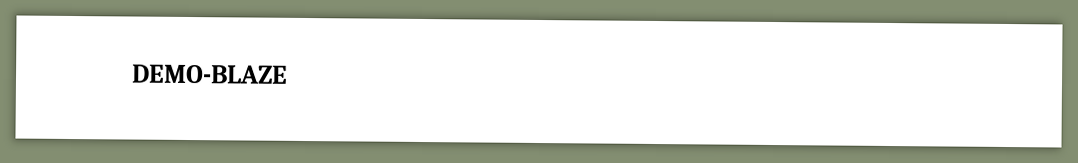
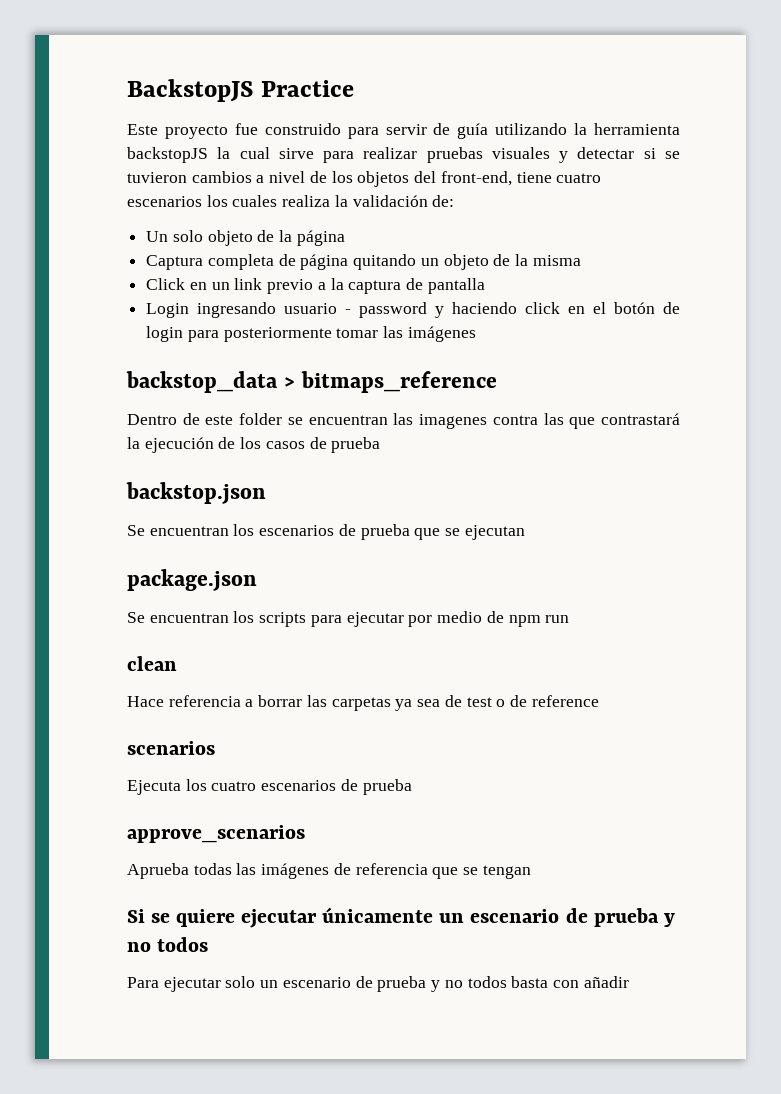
- DEMO-BLAZE
+ BackstopJS Practice
+ Este proyecto fue construido para servir de guía utilizando la herramienta backstopJS la cual sirve para realizar pruebas visuales y detectar si se tuvieron cambios a nivel de los objetos del front-end, tiene cuatro escenarios los cuales realiza la validación de:
+ Un solo objeto de la página
+ Captura completa de página quitando un objeto de la misma
+ Click en un link previo a la captura de pantalla
+ Login ingresando usuario - password y haciendo click en el botón de login para posteriormente tomar las imágenes
+ backstop_data > bitmaps_reference
+ Dentro de este folder se encuentran las imagenes contra las que contrastará la ejecución de los casos de prueba
+ backstop.json
+ Se encuentran los escenarios de prueba que se ejecutan
+ package.json
+ Se encuentran los scripts para ejecutar por medio de npm run
+ clean
+ Hace referencia a borrar las carpetas ya sea de test o de reference
+ scenarios
+ Ejecuta los cuatro escenarios de prueba
+ approve_scenarios
+ Aprueba todas las imágenes de referencia que se tengan
+ Si se quiere ejecutar únicamente un escenario de prueba y no todos
+ Para ejecutar solo un escenario de prueba y no todos basta con añadir

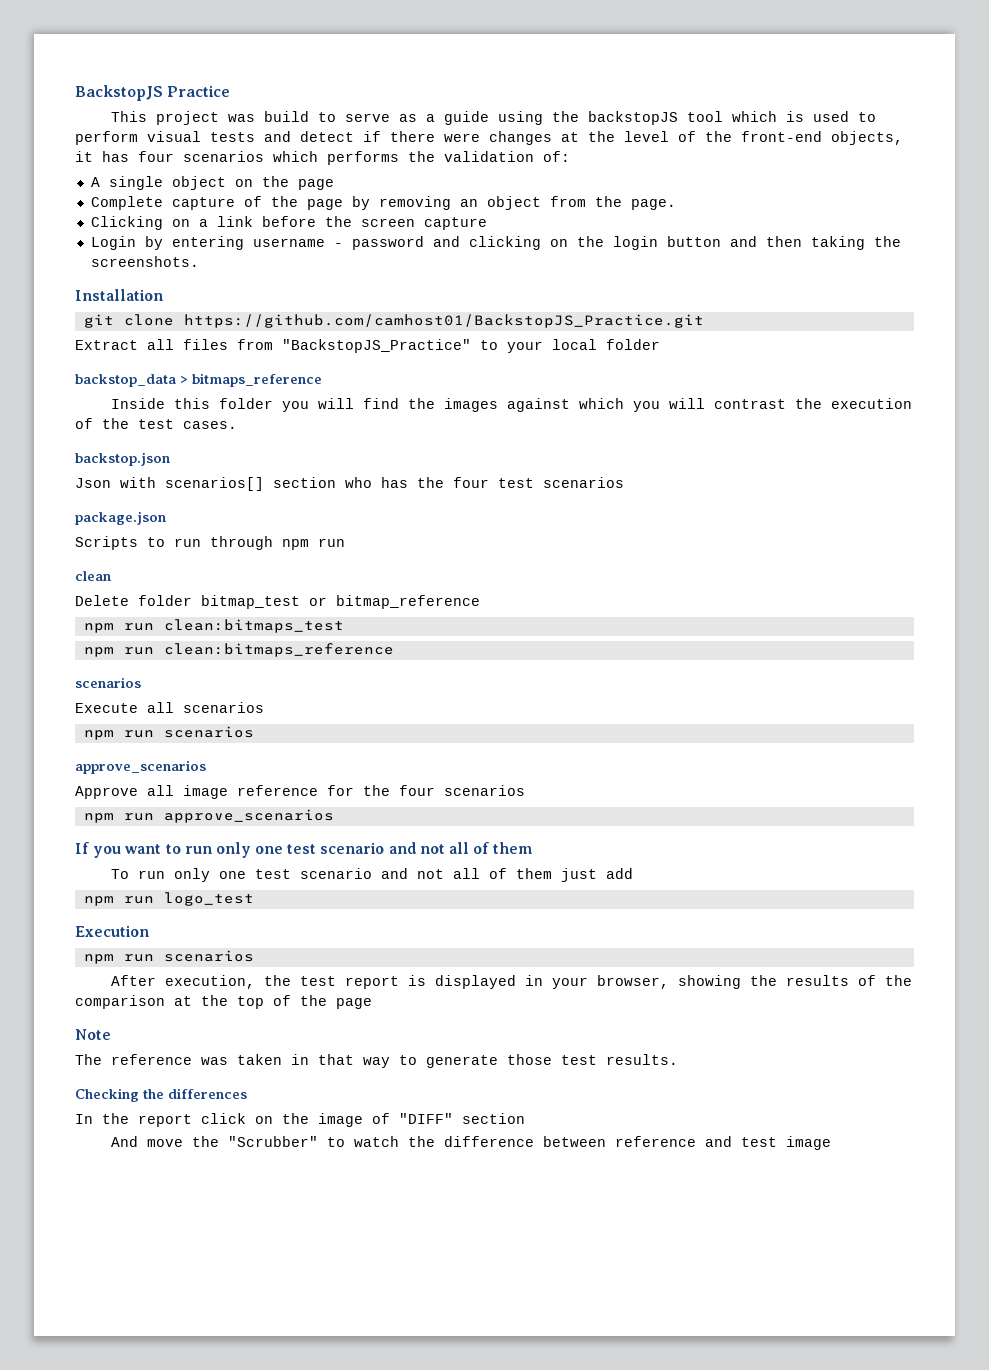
- Este proyecto fue construido para servir de guía utilizando la herramienta backstopJS la cual sirve para realizar pruebas visuales y detectar si se tuvieron cambios a nivel de los objetos del front-end, tiene cuatro escenarios los cuales realiza la validación de:
- Un solo objeto de la página
- Captura completa de página quitando un objeto de la misma
- Click en un link previo a la captura de pantalla
- Login ingresando usuario - password y haciendo click en el botón de login para posteriormente tomar las imágenes
+ This project was build to serve as a guide using the backstopJS tool which is used to perform visual tests and detect if there were changes at the level of the front-end objects, it has four scenarios which performs the validation of:
+ A single object on the page
+ Complete capture of the page by removing an object from the page.
+ Clicking on a link before the screen capture
+ Login by entering username - password and clicking on the login button and then taking the screenshots.
+ Installation
+ git clone https://github.com/camhost01/BackstopJS_Practice.git
+ Extract all files from "BackstopJS_Practice" to your local folder
  backstop_data > bitmaps_reference
- Dentro de este folder se encuentran las imagenes contra las que contrastará la ejecución de los casos de prueba
+ Inside this folder you will find the images against which you will contrast the execution of the test cases.
  backstop.json
- Se encuentran los escenarios de prueba que se ejecutan
+ Json with scenarios[] section who has the four test scenarios
  package.json
- Se encuentran los scripts para ejecutar por medio de npm run
+ Scripts to run through npm run
  clean
- Hace referencia a borrar las carpetas ya sea de test o de reference
+ Delete folder bitmap_test or bitmap_reference
+ npm run clean:bitmaps_test
+ npm run clean:bitmaps_reference
  scenarios
- Ejecuta los cuatro escenarios de prueba
+ Execute all scenarios
+ npm run scenarios
  approve_scenarios
- Aprueba todas las imágenes de referencia que se tengan
- Si se quiere ejecutar únicamente un escenario de prueba y no todos
- Para ejecutar solo un escenario de prueba y no todos basta con añadir
+ Approve all image reference for the four scenarios
+ npm run approve_scenarios
+ If you want to run only one test scenario and not all of them
+ To run only one test scenario and not all of them just add
+ npm run logo_test
+ Execution
+ npm run scenarios
+ After execution, the test report is displayed in your browser, showing the results of the comparison at the top of the page
+ Note
+ The reference was taken in that way to generate those test results.
+ Checking the differences
+ In the report click on the image of "DIFF" section
+ And move the "Scrubber" to watch the difference between reference and test image

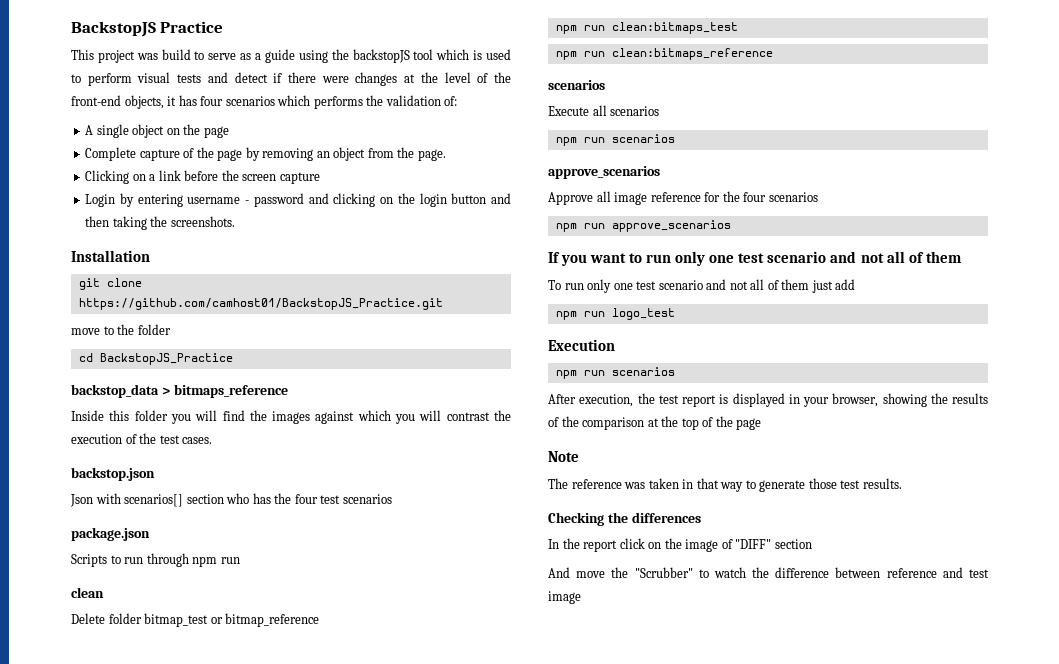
- Extract all files from "BackstopJS_Practice" to your local folder
+ move to the folder
+ cd BackstopJS_Practice

